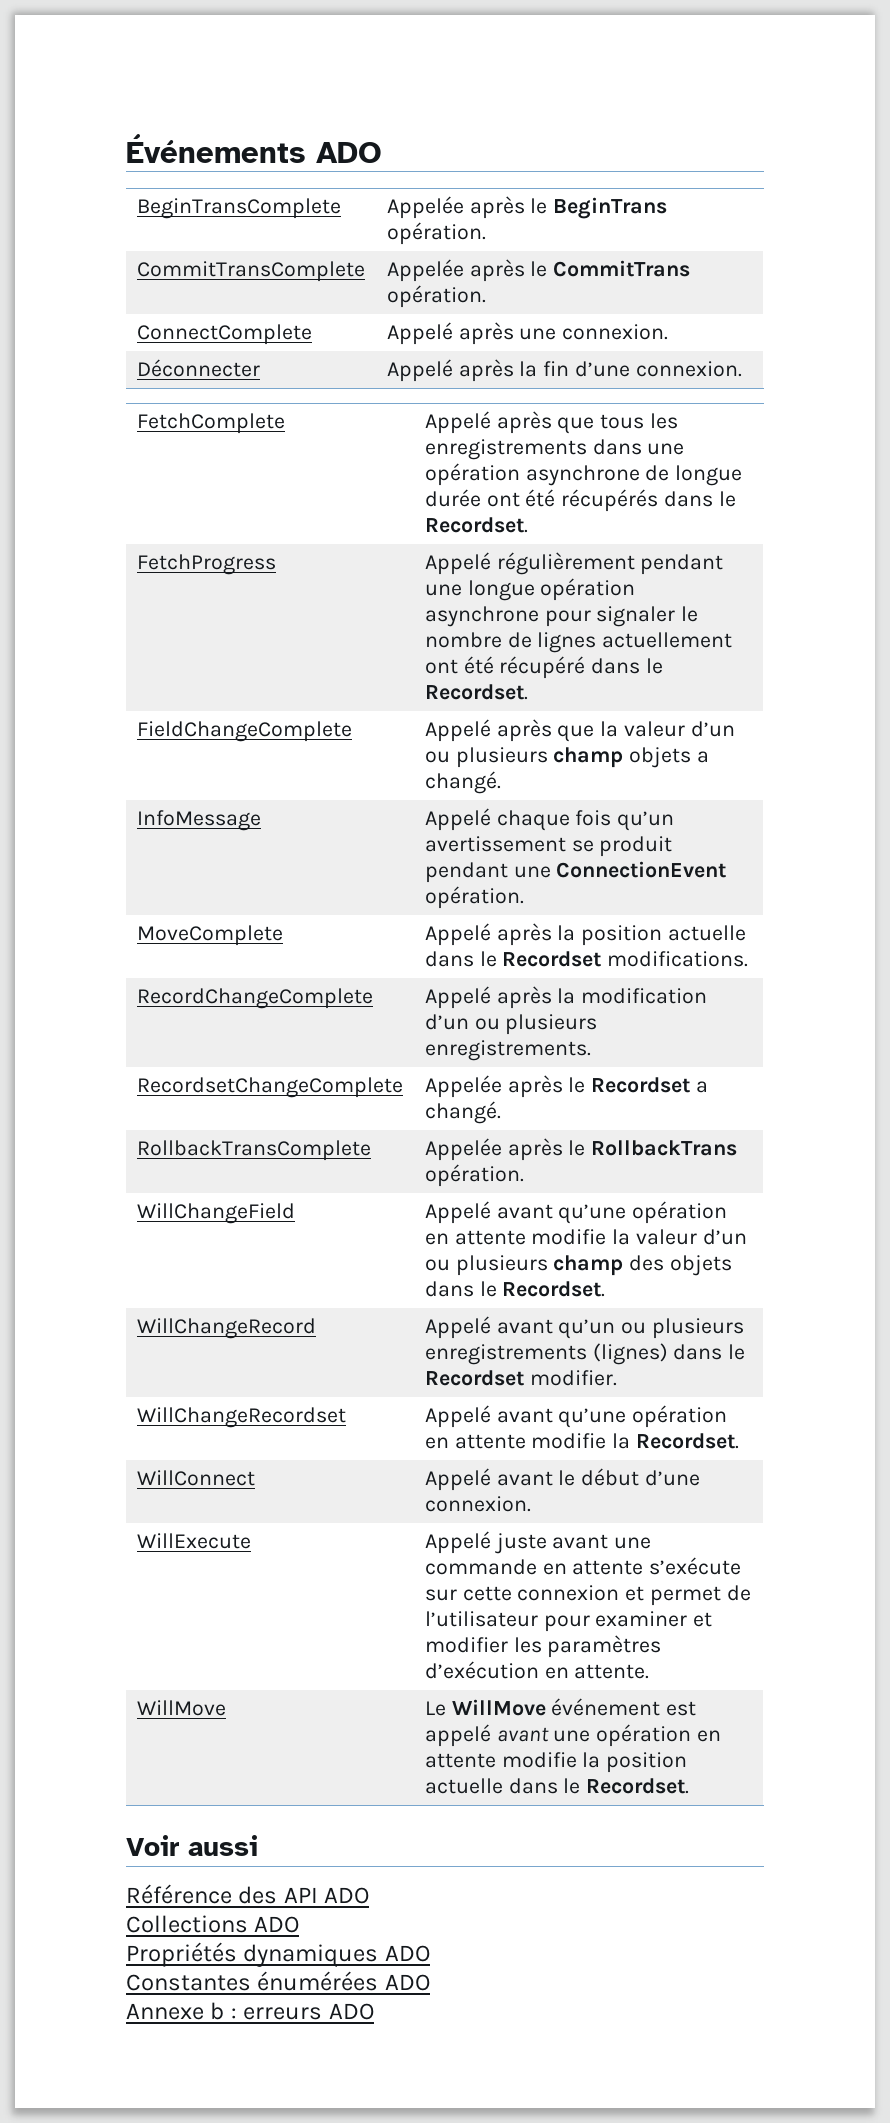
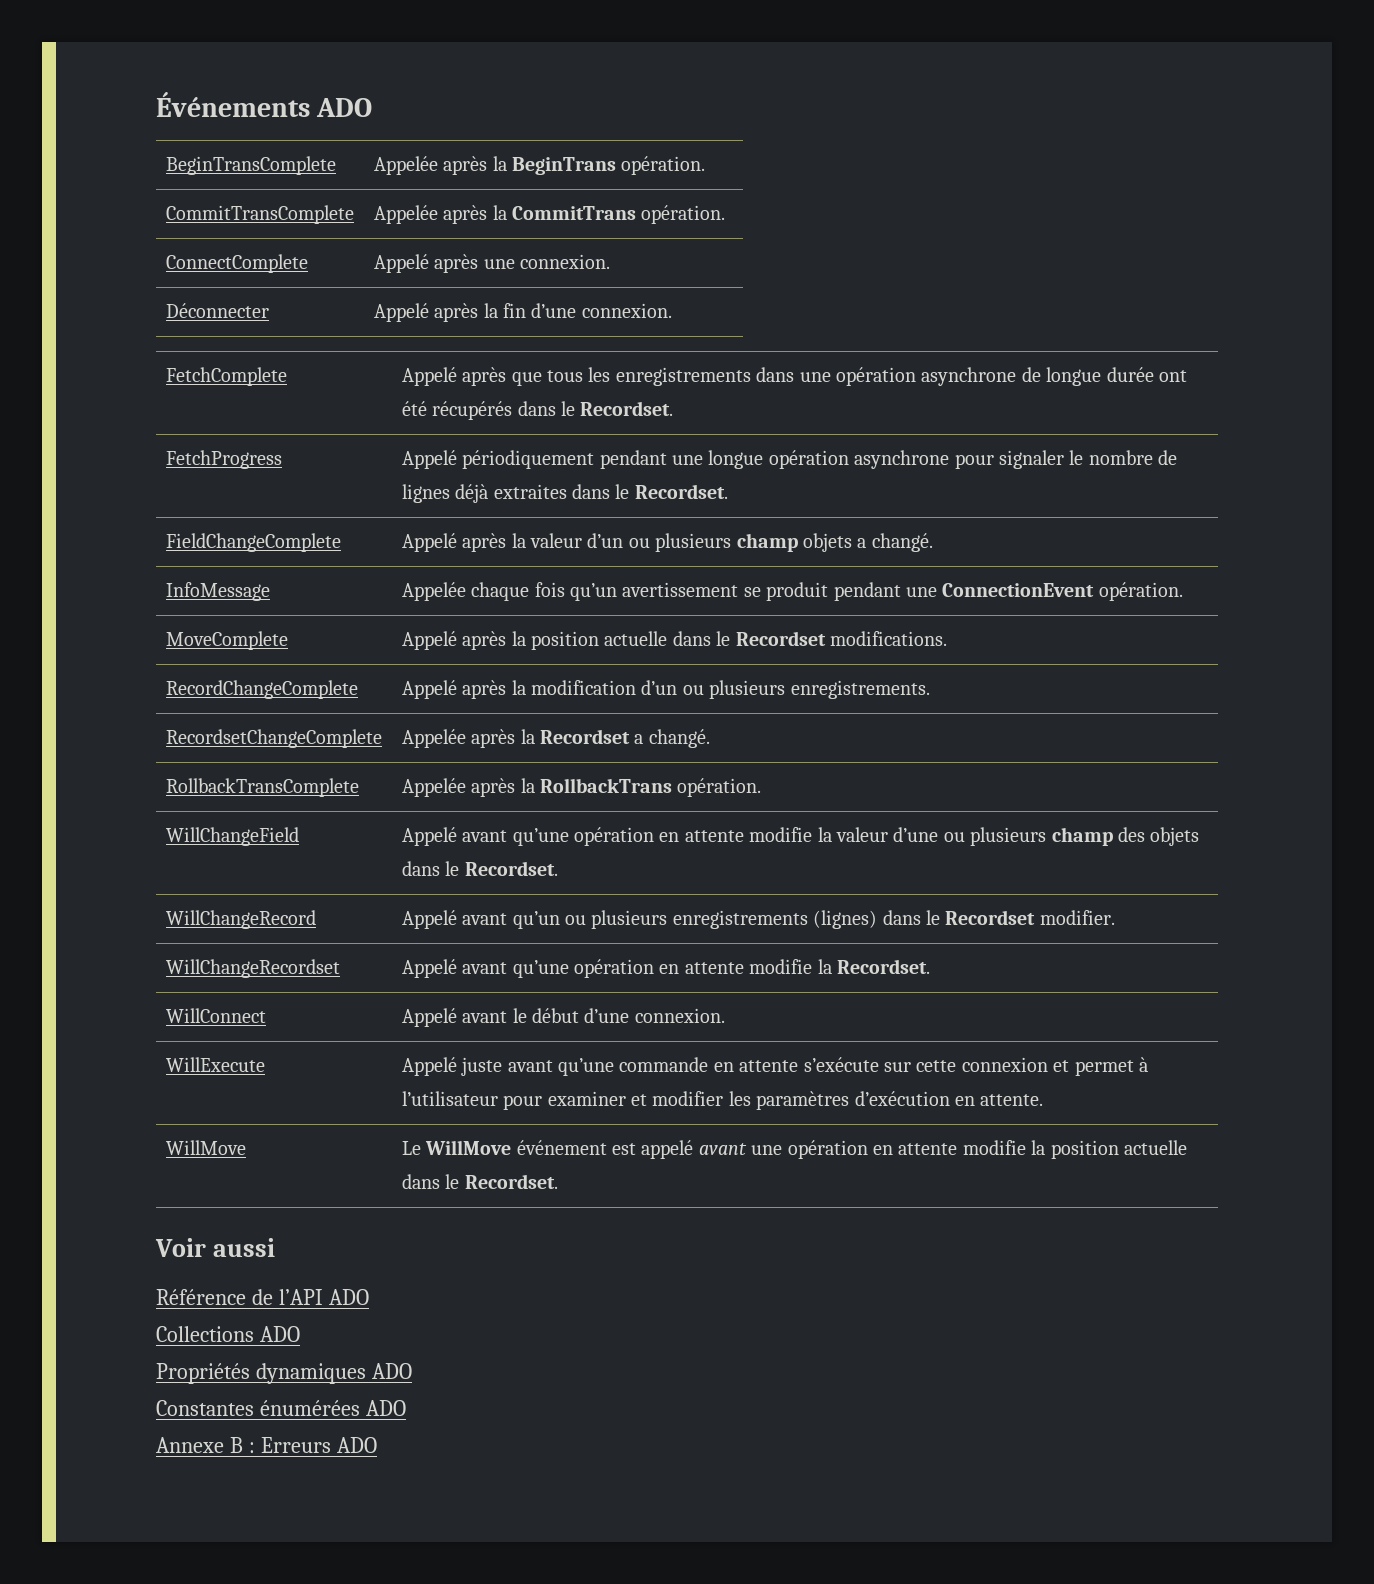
- BeginTransComplete | Appelée après le BeginTrans opération.
+ BeginTransComplete | Appelée après la BeginTrans opération.
- CommitTransComplete | Appelée après le CommitTrans opération.
+ CommitTransComplete | Appelée après la CommitTrans opération.
- FetchProgress | Appelé régulièrement pendant une longue opération asynchrone pour signaler le nombre de lignes actuellement ont été récupéré dans le Recordset.
+ FetchProgress | Appelé périodiquement pendant une longue opération asynchrone pour signaler le nombre de lignes déjà extraites dans le Recordset.
- FieldChangeComplete | Appelé après que la valeur d’un ou plusieurs champ objets a changé.
+ FieldChangeComplete | Appelé après la valeur d’un ou plusieurs champ objets a changé.
- InfoMessage | Appelé chaque fois qu’un avertissement se produit pendant une ConnectionEvent opération.
+ InfoMessage | Appelée chaque fois qu’un avertissement se produit pendant une ConnectionEvent opération.
- RecordsetChangeComplete | Appelée après le Recordset a changé.
+ RecordsetChangeComplete | Appelée après la Recordset a changé.
- RollbackTransComplete | Appelée après le RollbackTrans opération.
+ RollbackTransComplete | Appelée après la RollbackTrans opération.
- WillChangeField | Appelé avant qu’une opération en attente modifie la valeur d’un ou plusieurs champ des objets dans le Recordset.
+ WillChangeField | Appelé avant qu’une opération en attente modifie la valeur d’une ou plusieurs champ des objets dans le Recordset.
- WillExecute | Appelé juste avant une commande en attente s’exécute sur cette connexion et permet de l’utilisateur pour examiner et modifier les paramètres d’exécution en attente.
+ WillExecute | Appelé juste avant qu’une commande en attente s’exécute sur cette connexion et permet à l’utilisateur pour examiner et modifier les paramètres d’exécution en attente.
- Référence des API ADO
+ Référence de l’API ADO
- Annexe b : erreurs ADO
+ Annexe B : Erreurs ADO

